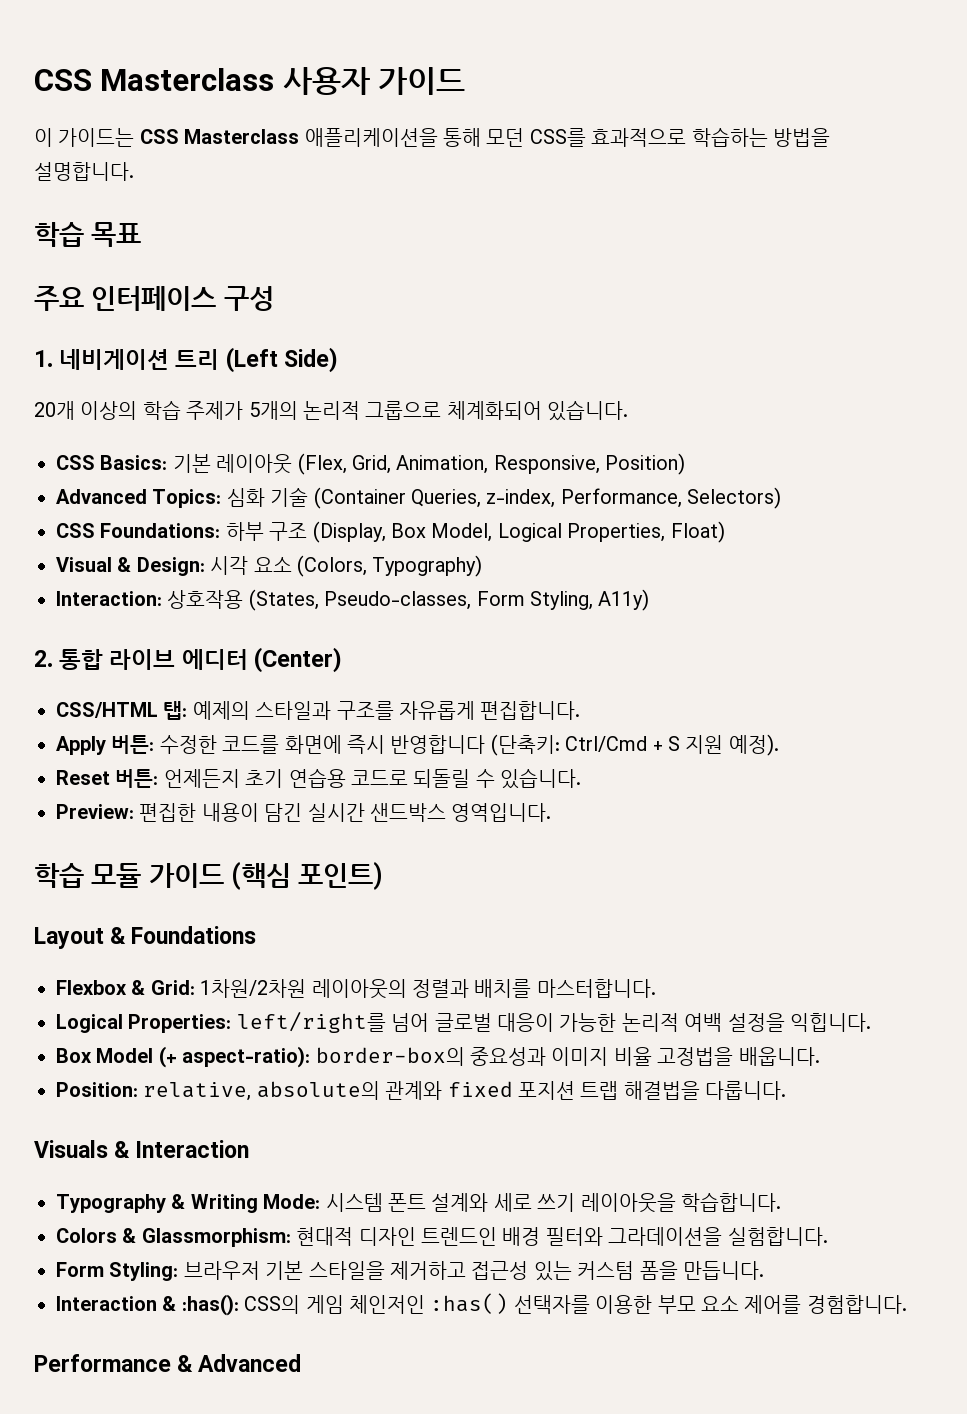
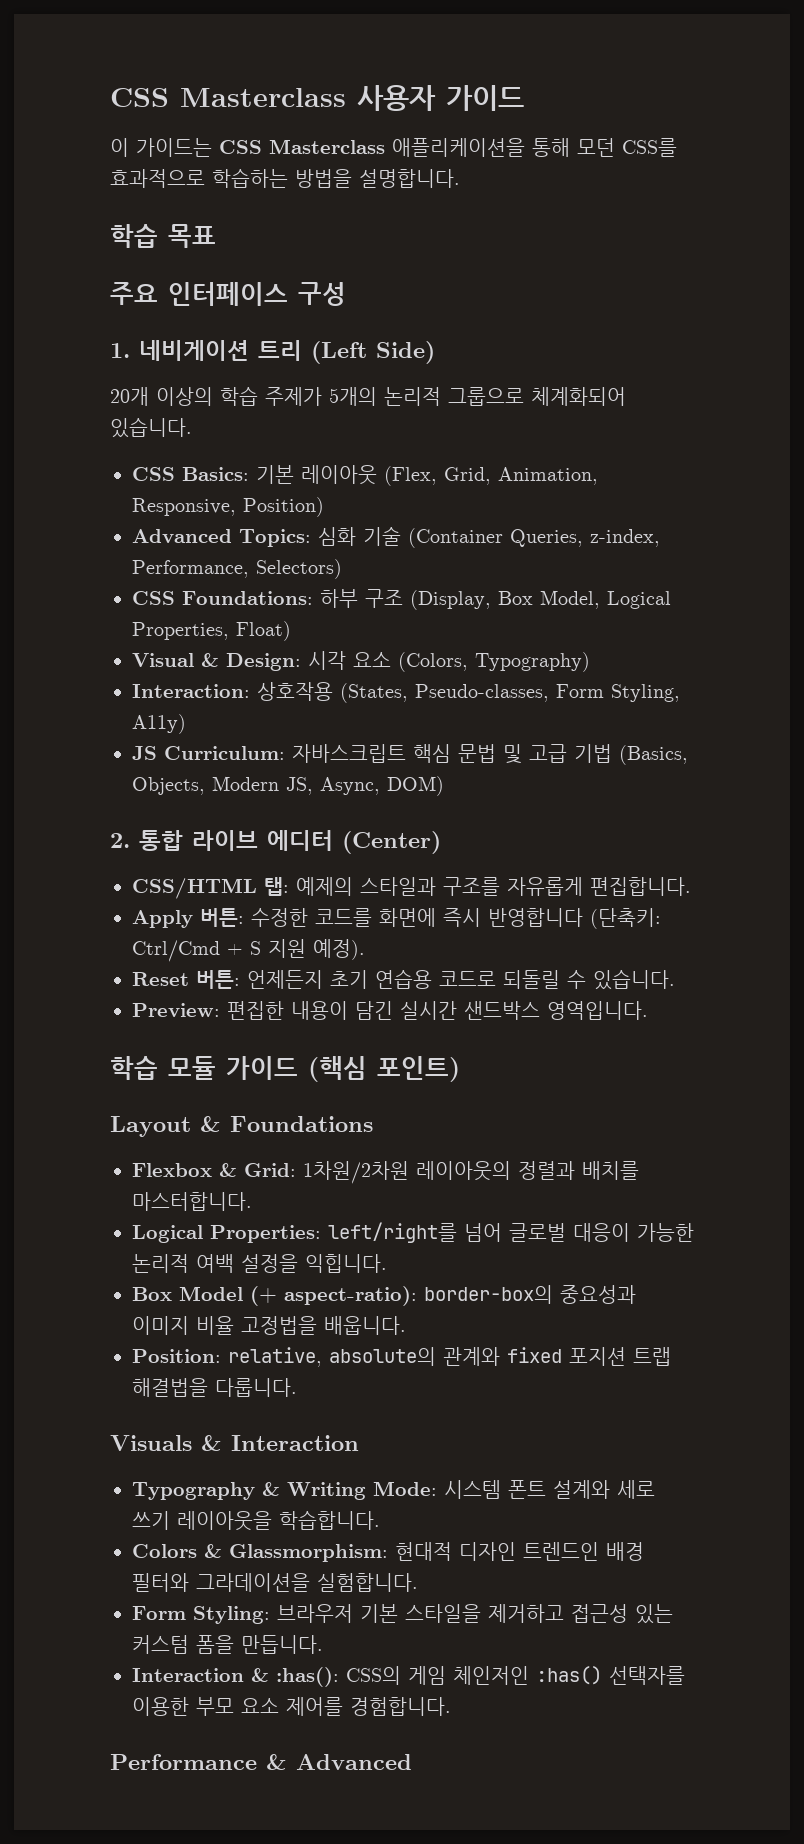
+ JS Curriculum: 자바스크립트 핵심 문법 및 고급 기법 (Basics, Objects, Modern JS, Async, DOM)

